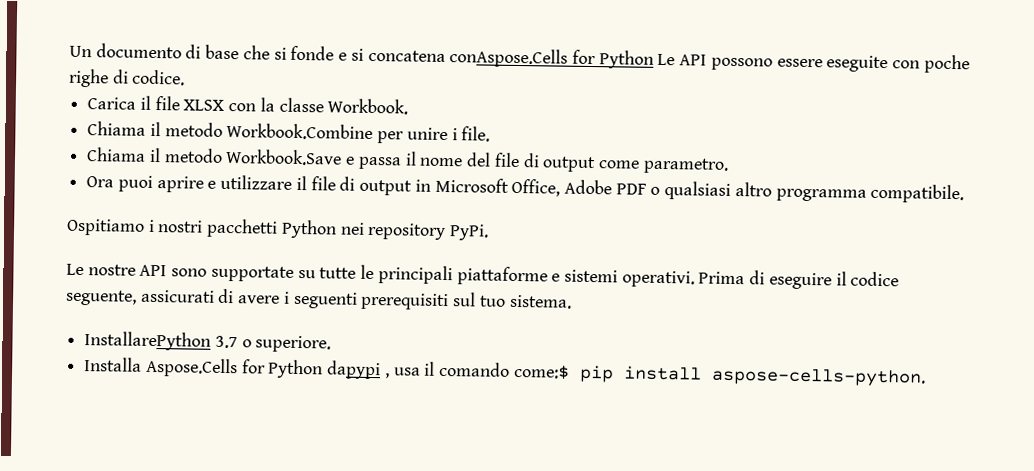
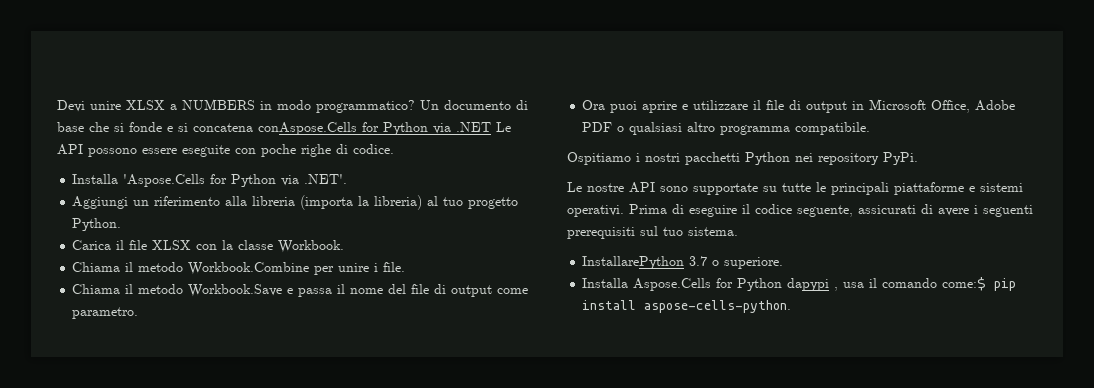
+ Devi unire XLSX a NUMBERS in modo programmatico?
- Un documento di base che si fonde e si concatena conAspose.Cells for Python Le API possono essere eseguite con poche righe di codice.
+ Un documento di base che si fonde e si concatena conAspose.Cells for Python via .NET Le API possono essere eseguite con poche righe di codice.
+ Installa 'Aspose.Cells for Python via .NET'.
+ Aggiungi un riferimento alla libreria (importa la libreria) al tuo progetto Python.

